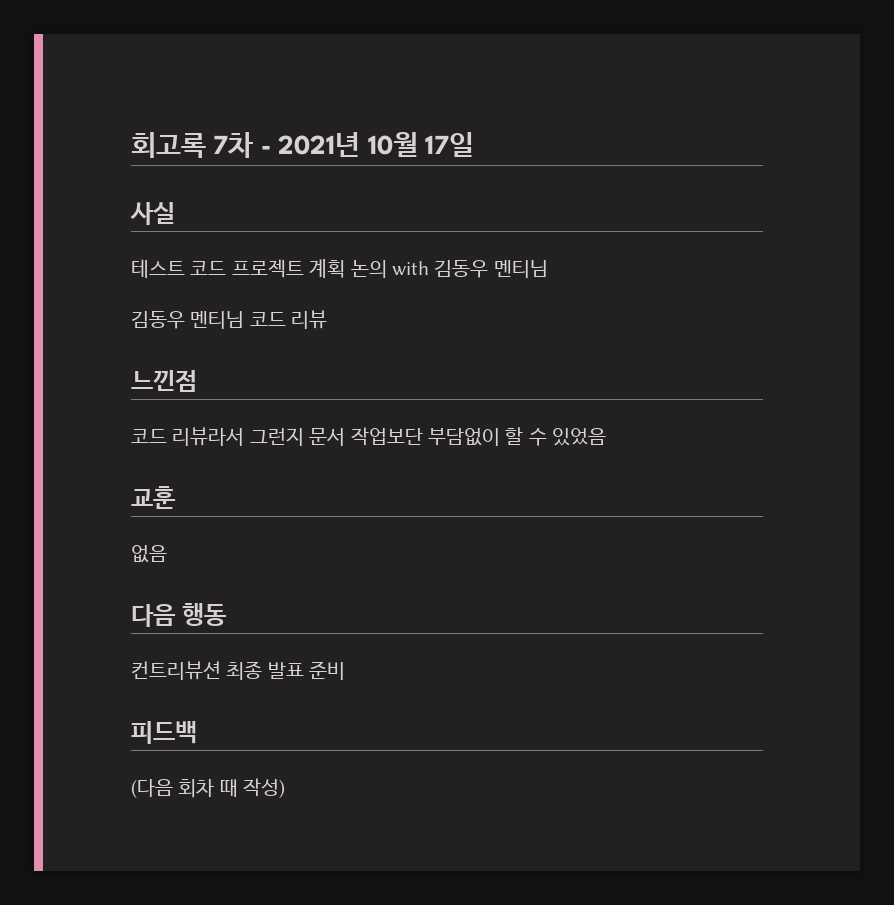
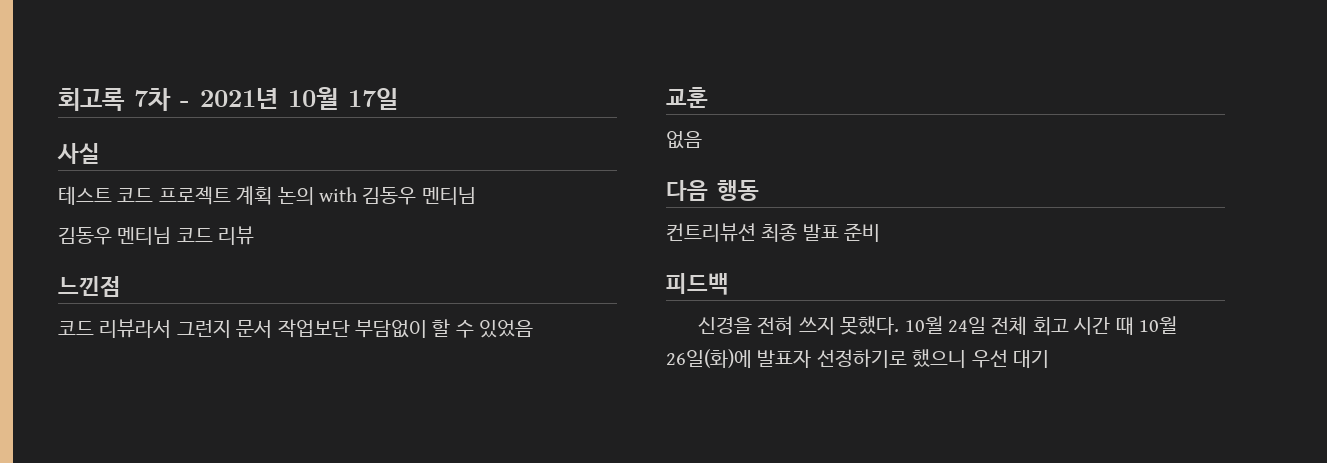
- (다음 회차 때 작성)
+ 신경을 전혀 쓰지 못했다. 10월 24일 전체 회고 시간 때 10월 26일(화)에 발표자 선정하기로 했으니 우선 대기

